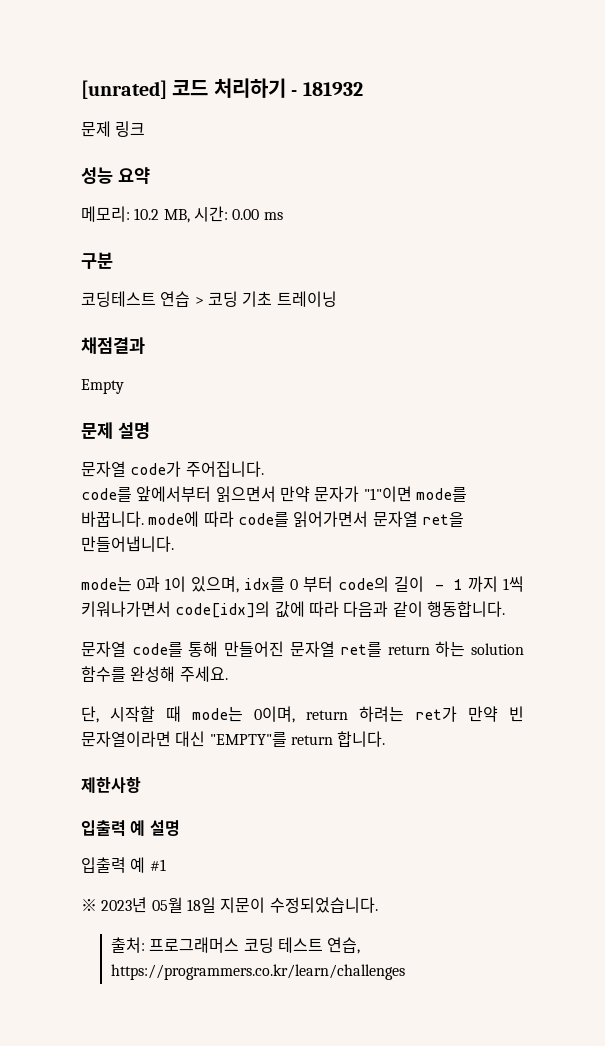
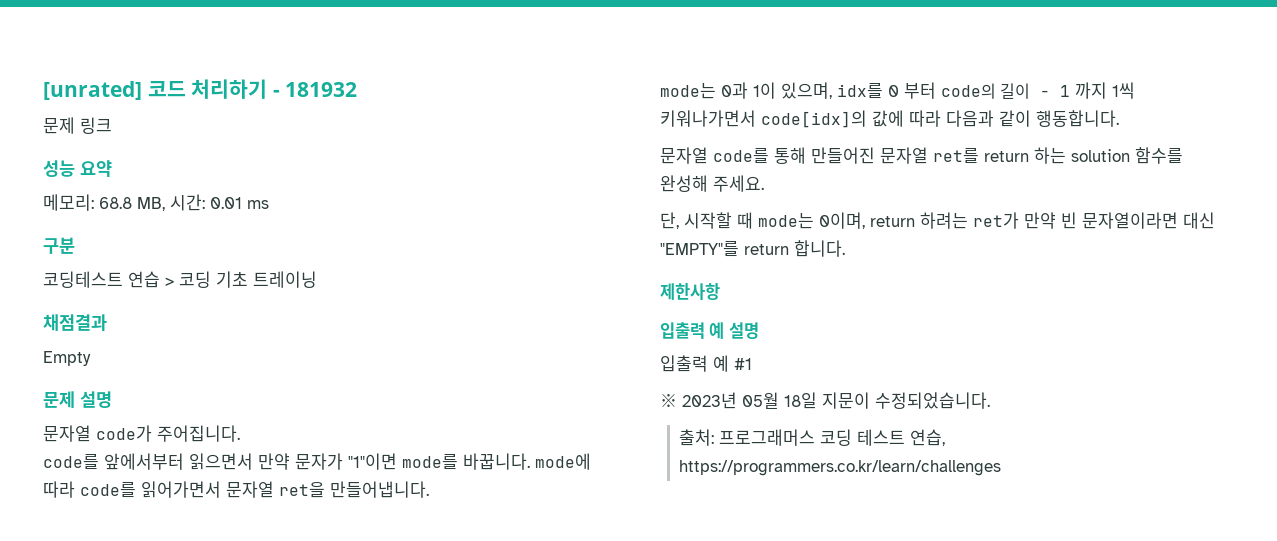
- 메모리: 10.2 MB, 시간: 0.00 ms
+ 메모리: 68.8 MB, 시간: 0.01 ms

